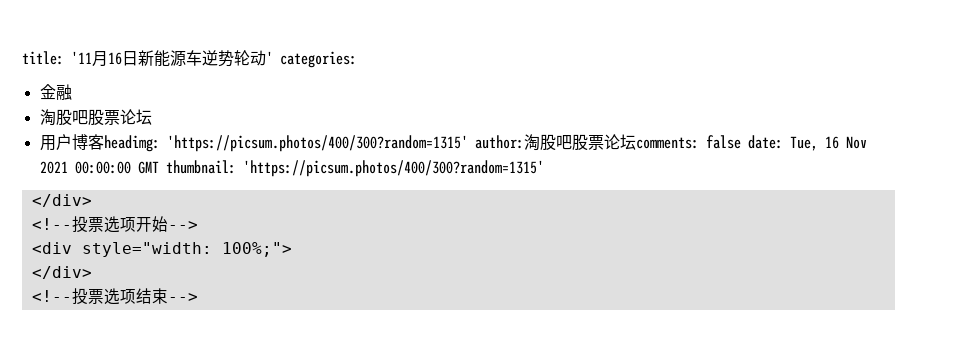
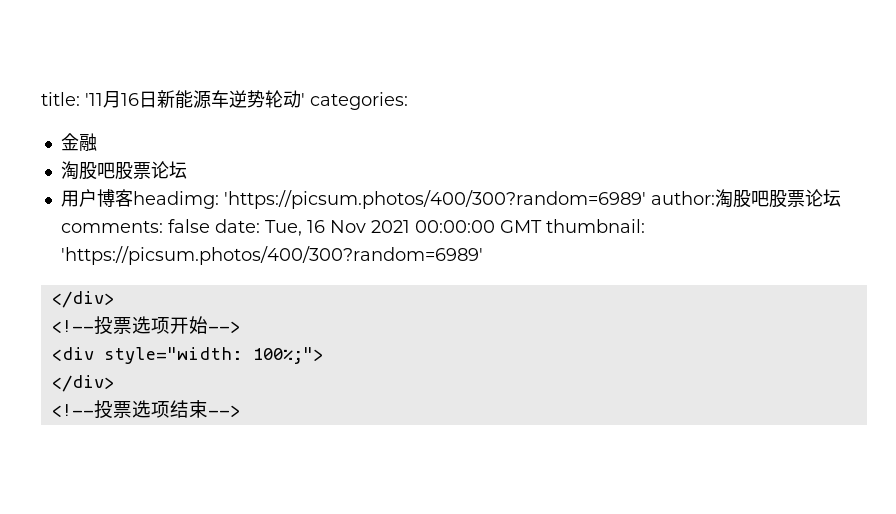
- 用户博客headimg: 'https://picsum.photos/400/300?random=1315' author:淘股吧股票论坛comments: false date: Tue, 16 Nov 2021 00:00:00 GMT thumbnail: 'https://picsum.photos/400/300?random=1315'
+ 用户博客headimg: 'https://picsum.photos/400/300?random=6989' author:淘股吧股票论坛comments: false date: Tue, 16 Nov 2021 00:00:00 GMT thumbnail: 'https://picsum.photos/400/300?random=6989'

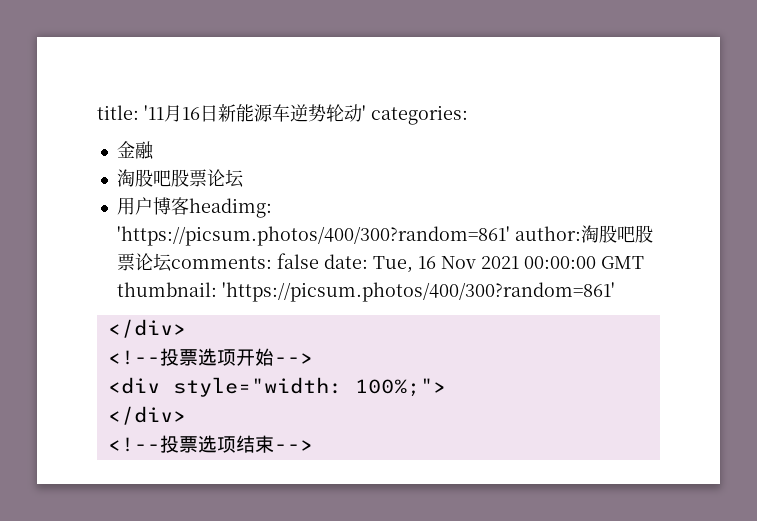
- 用户博客headimg: 'https://picsum.photos/400/300?random=6989' author:淘股吧股票论坛comments: false date: Tue, 16 Nov 2021 00:00:00 GMT thumbnail: 'https://picsum.photos/400/300?random=6989'
+ 用户博客headimg: 'https://picsum.photos/400/300?random=861' author:淘股吧股票论坛comments: false date: Tue, 16 Nov 2021 00:00:00 GMT thumbnail: 'https://picsum.photos/400/300?random=861'

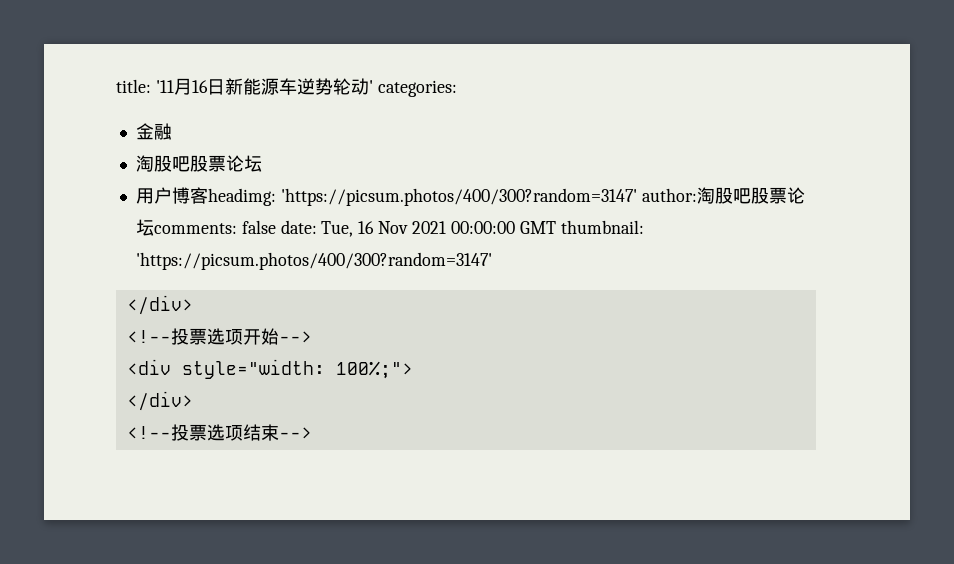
- 用户博客headimg: 'https://picsum.photos/400/300?random=861' author:淘股吧股票论坛comments: false date: Tue, 16 Nov 2021 00:00:00 GMT thumbnail: 'https://picsum.photos/400/300?random=861'
+ 用户博客headimg: 'https://picsum.photos/400/300?random=3147' author:淘股吧股票论坛comments: false date: Tue, 16 Nov 2021 00:00:00 GMT thumbnail: 'https://picsum.photos/400/300?random=3147'

